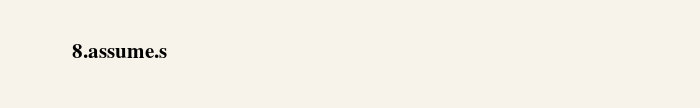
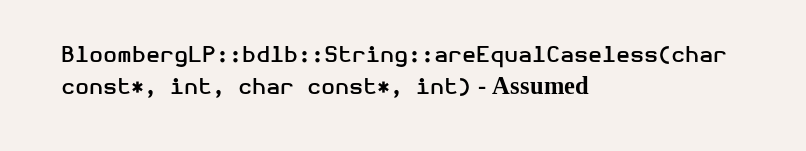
- 8.assume.s
+ BloombergLP::bdlb::String::areEqualCaseless(char const*, int, char const*, int) - Assumed

